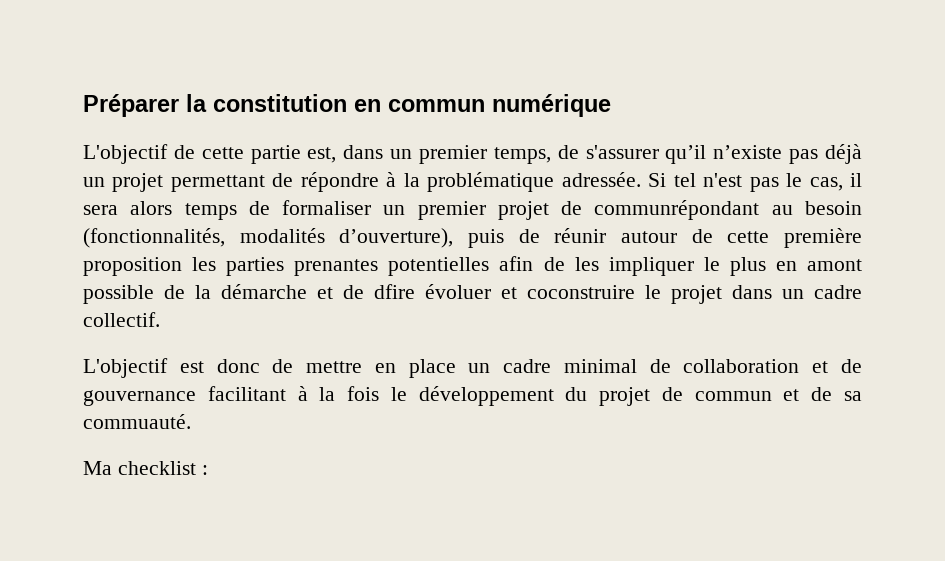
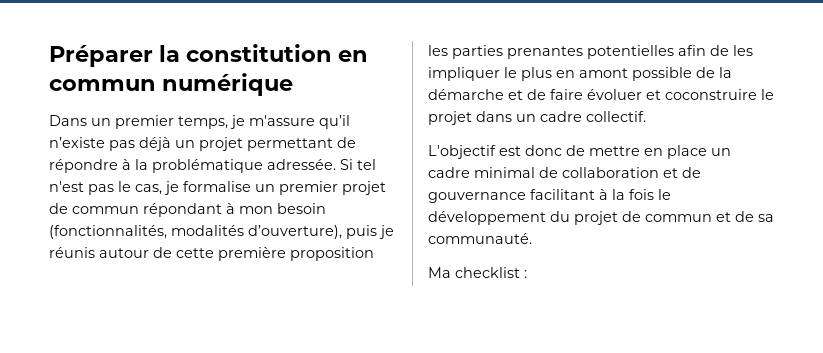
- L'objectif de cette partie est, dans un premier temps, de s'assurer qu’il n’existe pas déjà un projet permettant de répondre à la problématique adressée.
+ Dans un premier temps, je m'assure qu’il n’existe pas déjà un projet permettant de répondre à la problématique adressée.
- Si tel n'est pas le cas, il sera alors temps de formaliser un premier projet de communrépondant au besoin (fonctionnalités, modalités d’ouverture), puis de réunir autour de cette première proposition les parties prenantes potentielles afin de les impliquer le plus en amont possible de la démarche et de dfire évoluer et coconstruire le projet dans un cadre collectif.
+ Si tel n'est pas le cas, je formalise un premier projet de commun répondant à mon besoin (fonctionnalités, modalités d’ouverture), puis je réunis autour de cette première proposition les parties prenantes potentielles afin de les impliquer le plus en amont possible de la démarche et de faire évoluer et coconstruire le projet dans un cadre collectif.
- L'objectif est donc de mettre en place un cadre minimal de collaboration et de gouvernance facilitant à la fois le développement du projet de commun et de sa commuauté.
+ L'objectif est donc de mettre en place un cadre minimal de collaboration et de gouvernance facilitant à la fois le développement du projet de commun et de sa communauté.

